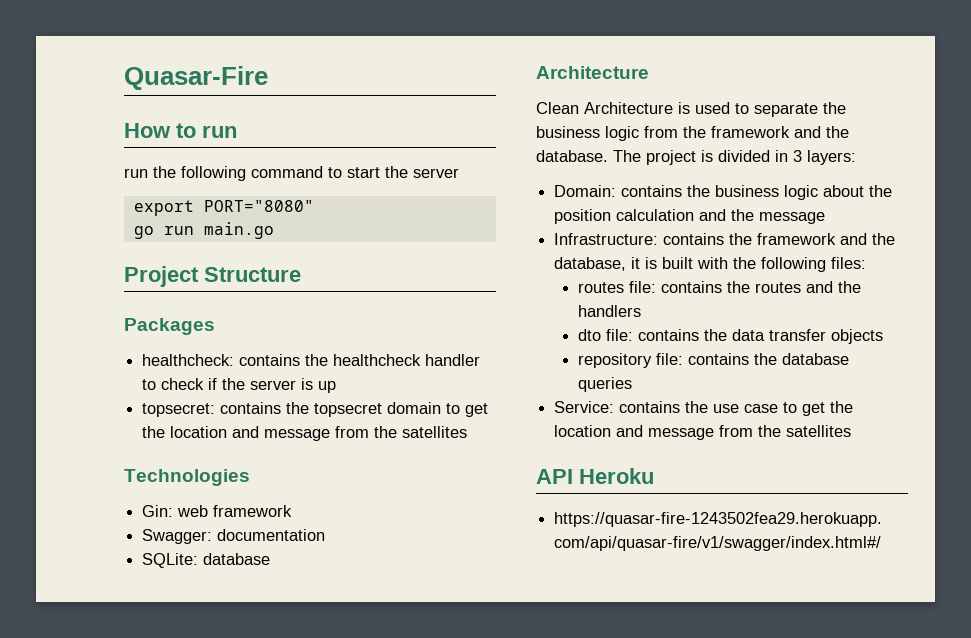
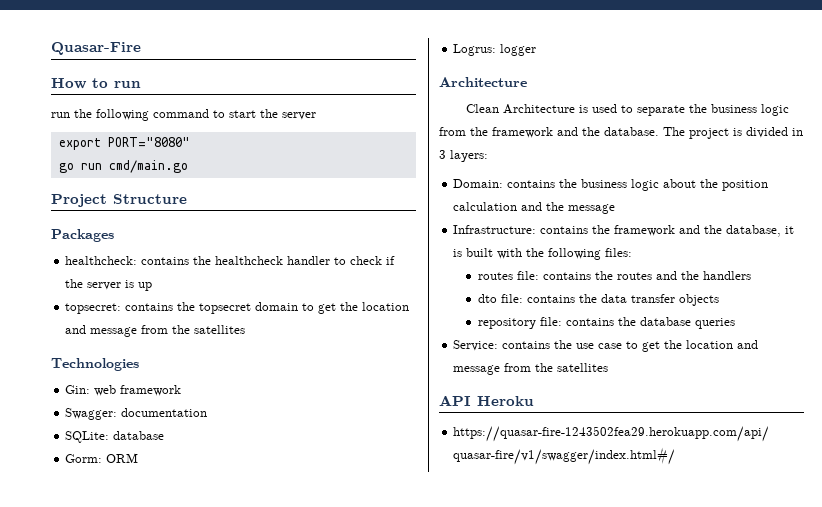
- go run main.go
+ go run cmd/main.go
+ Gorm: ORM
+ Logrus: logger

